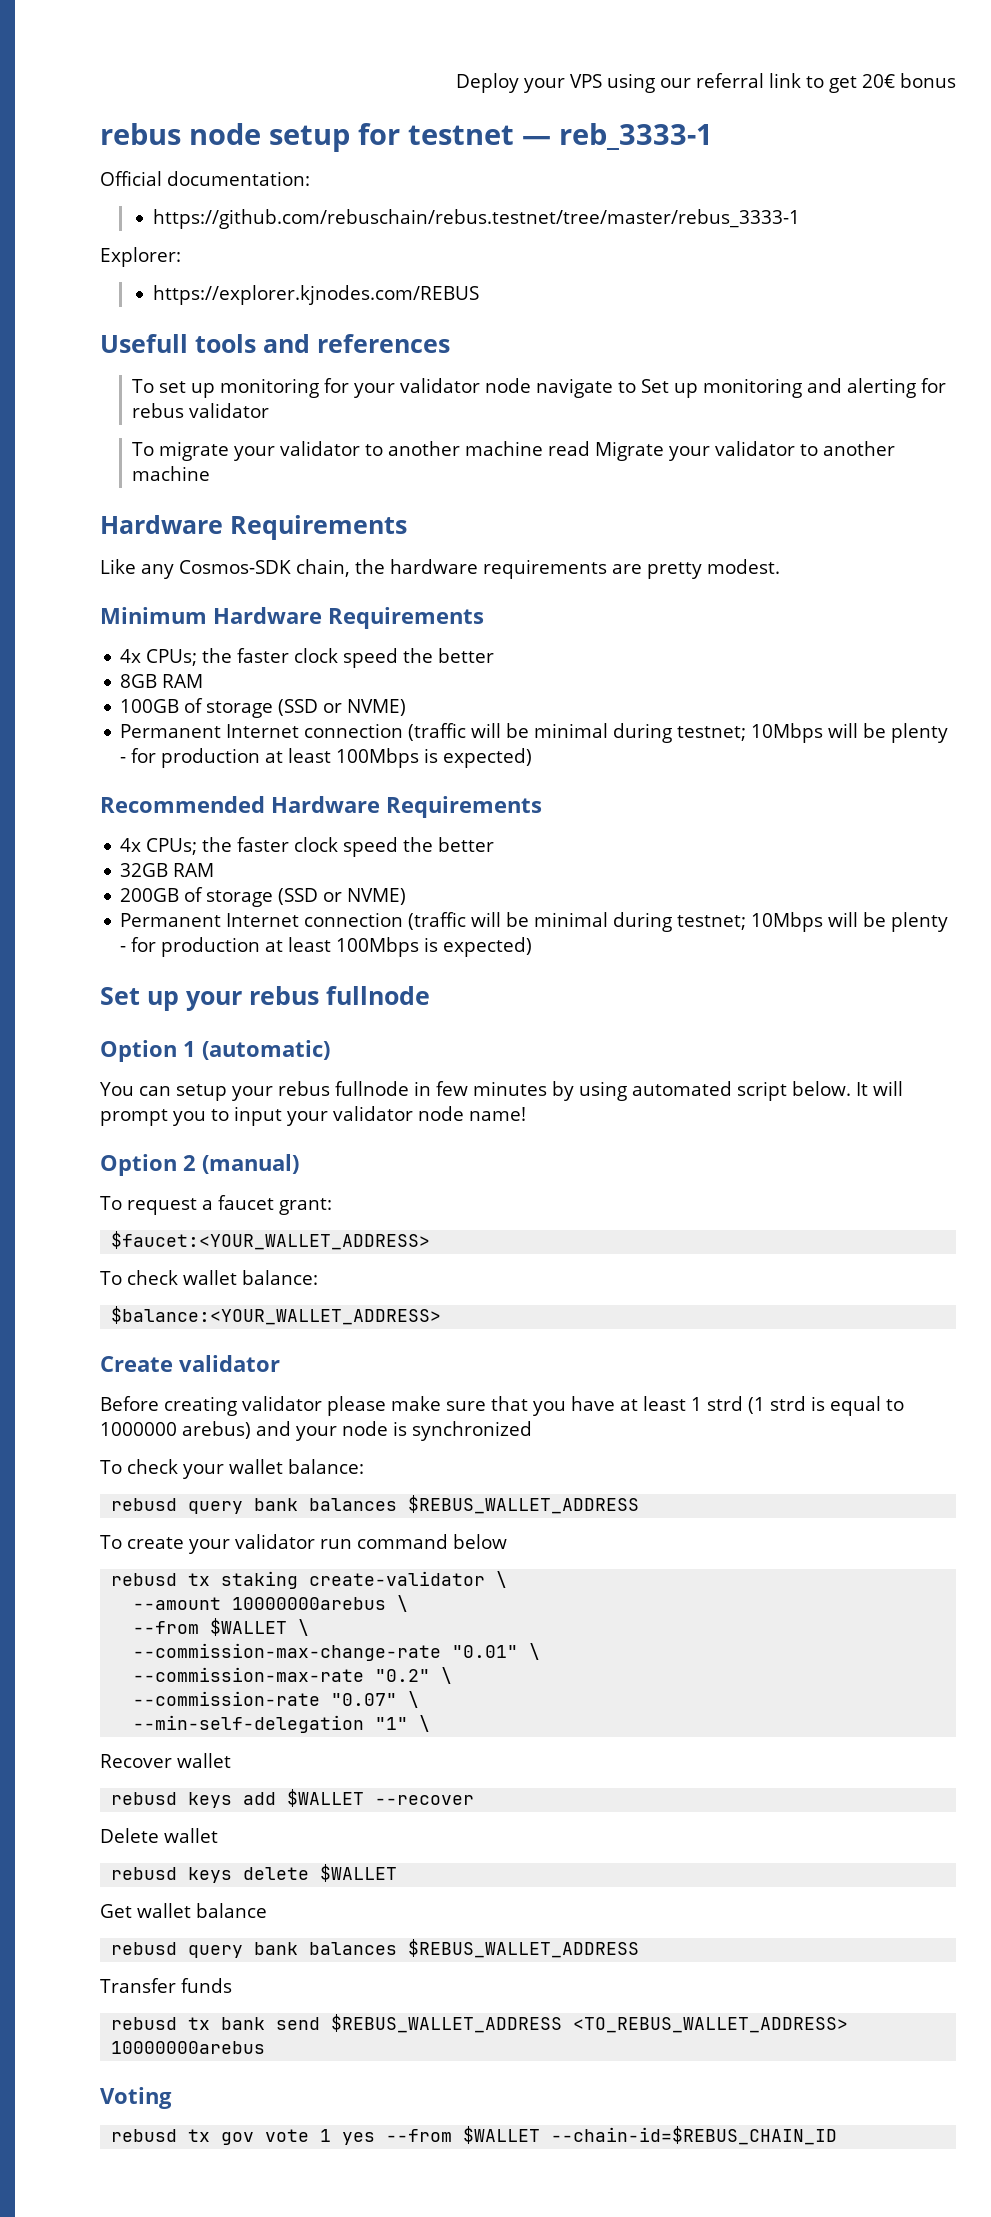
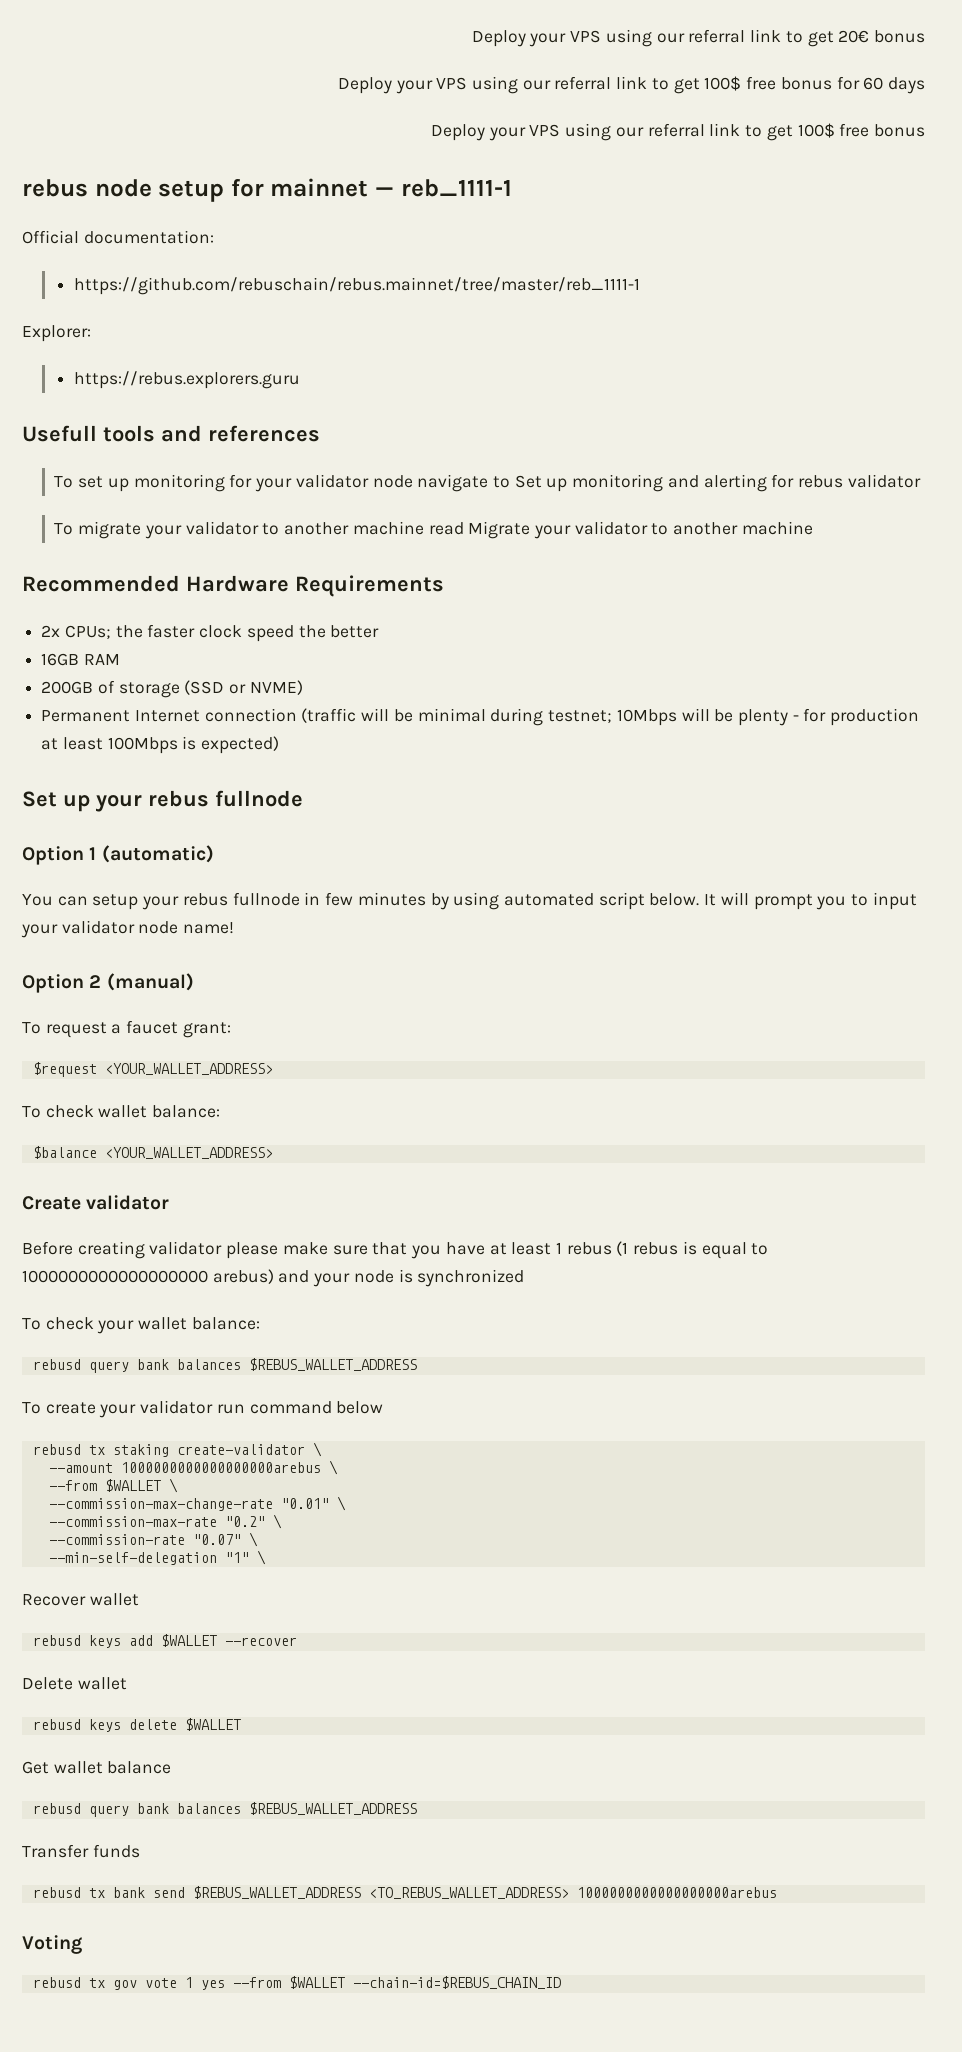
+ Deploy your VPS using our referral link to get 100$ free bonus for 60 days
+ Deploy your VPS using our referral link to get 100$ free bonus
- rebus node setup for testnet — reb_3333-1
+ rebus node setup for mainnet — reb_1111-1
- https://github.com/rebuschain/rebus.testnet/tree/master/rebus_3333-1
+ https://github.com/rebuschain/rebus.mainnet/tree/master/reb_1111-1
- https://explorer.kjnodes.com/REBUS
+ https://rebus.explorers.guru
  To migrate your validator to another machine read Migrate your validator to another machine
- Hardware Requirements
- Like any Cosmos-SDK chain, the hardware requirements are pretty modest.
- Minimum Hardware Requirements
- 4x CPUs; the faster clock speed the better
- 8GB RAM
- 100GB of storage (SSD or NVME)
- Permanent Internet connection (traffic will be minimal during testnet; 10Mbps will be plenty - for production at least 100Mbps is expected)
  Recommended Hardware Requirements
- 4x CPUs; the faster clock speed the better
- 32GB RAM
+ 2x CPUs; the faster clock speed the better
+ 16GB RAM
- $faucet:<YOUR_WALLET_ADDRESS>
+ $request <YOUR_WALLET_ADDRESS>
- $balance:<YOUR_WALLET_ADDRESS>
+ $balance <YOUR_WALLET_ADDRESS>
- Before creating validator please make sure that you have at least 1 strd (1 strd is equal to 1000000 arebus) and your node is synchronized
+ Before creating validator please make sure that you have at least 1 rebus (1 rebus is equal to 1000000000000000000 arebus) and your node is synchronized
- --amount 10000000arebus \
+ --amount 1000000000000000000arebus \
- rebusd tx bank send $REBUS_WALLET_ADDRESS <TO_REBUS_WALLET_ADDRESS> 10000000arebus
+ rebusd tx bank send $REBUS_WALLET_ADDRESS <TO_REBUS_WALLET_ADDRESS> 1000000000000000000arebus

